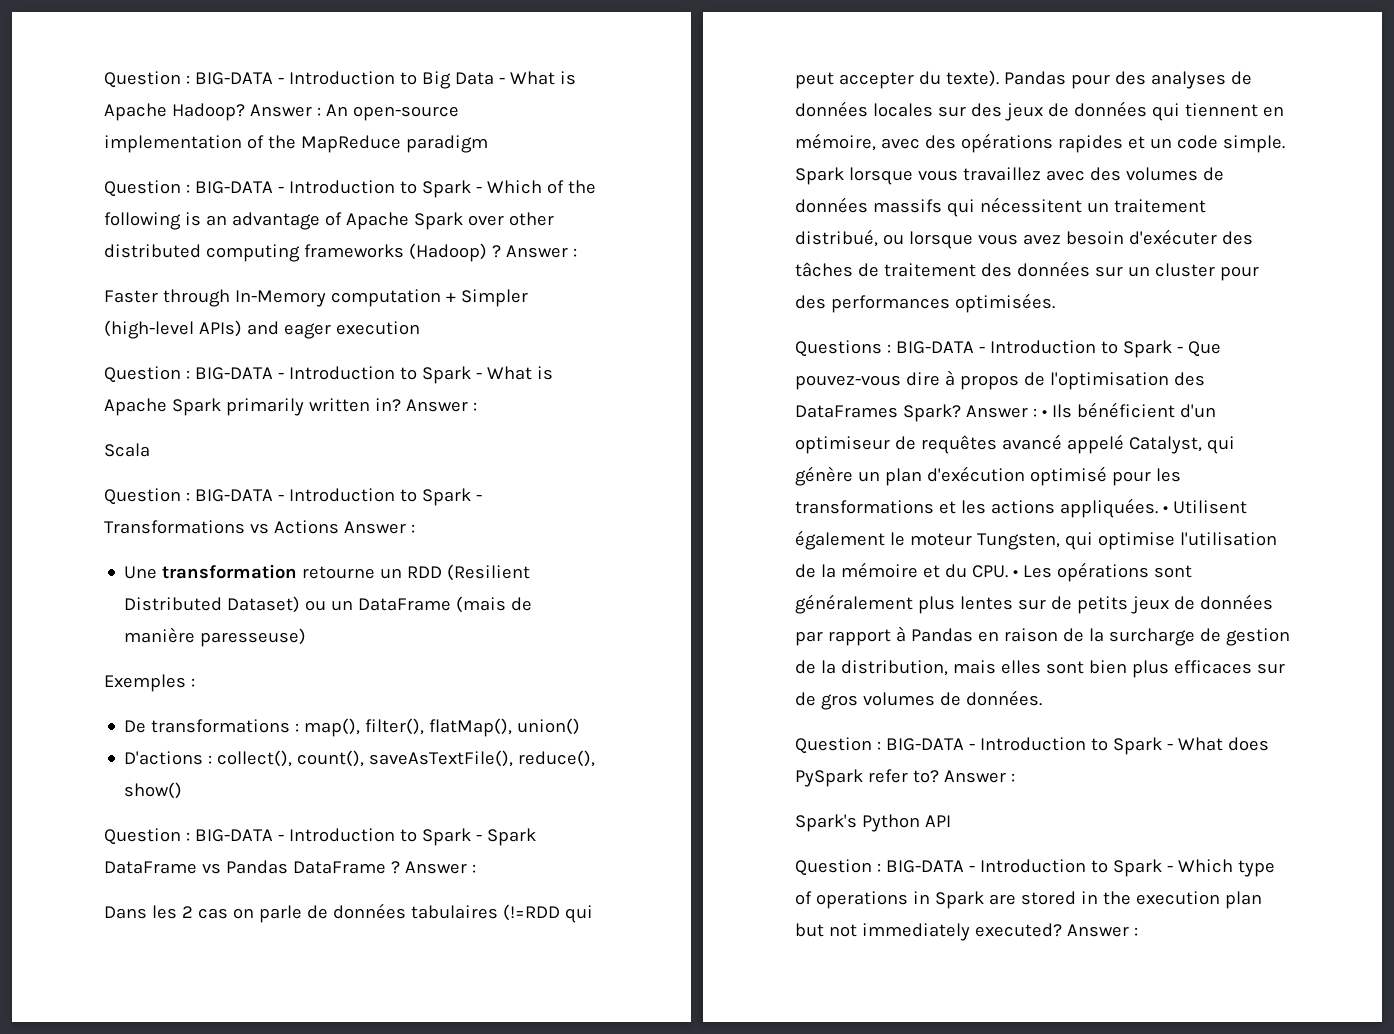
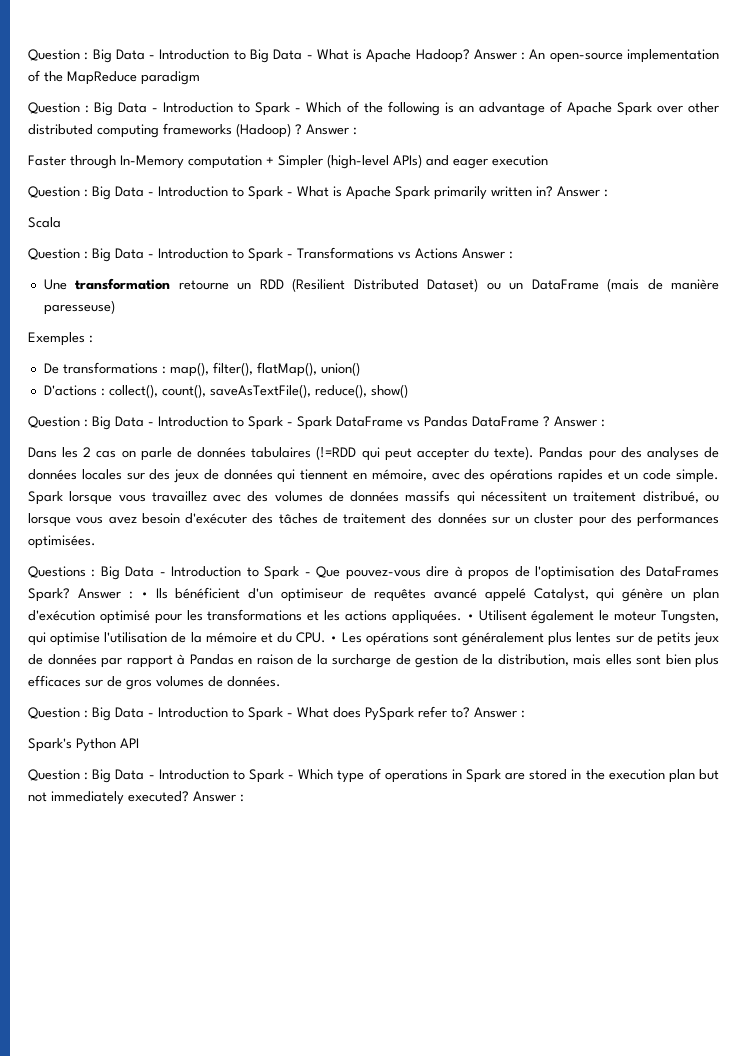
- Question : BIG-DATA - Introduction to Big Data - What is Apache Hadoop?
+ Question : Big Data - Introduction to Big Data - What is Apache Hadoop?
- Question : BIG-DATA - Introduction to Spark - Which of the following is an advantage of Apache Spark over other distributed computing frameworks (Hadoop) ?
+ Question : Big Data - Introduction to Spark - Which of the following is an advantage of Apache Spark over other distributed computing frameworks (Hadoop) ?
- Question : BIG-DATA - Introduction to Spark - What is Apache Spark primarily written in?
+ Question : Big Data - Introduction to Spark - What is Apache Spark primarily written in?
- Question : BIG-DATA - Introduction to Spark - Transformations vs Actions Answer :
+ Question : Big Data - Introduction to Spark - Transformations vs Actions Answer :
- Question : BIG-DATA - Introduction to Spark - Spark DataFrame vs Pandas DataFrame ?
+ Question : Big Data - Introduction to Spark - Spark DataFrame vs Pandas DataFrame ?
- Questions : BIG-DATA - Introduction to Spark - Que pouvez-vous dire à propos de l'optimisation des DataFrames Spark?
+ Questions : Big Data - Introduction to Spark - Que pouvez-vous dire à propos de l'optimisation des DataFrames Spark?
- Question : BIG-DATA - Introduction to Spark - What does PySpark refer to?
+ Question : Big Data - Introduction to Spark - What does PySpark refer to?
- Question : BIG-DATA - Introduction to Spark - Which type of operations in Spark are stored in the execution plan but not immediately executed?
+ Question : Big Data - Introduction to Spark - Which type of operations in Spark are stored in the execution plan but not immediately executed?

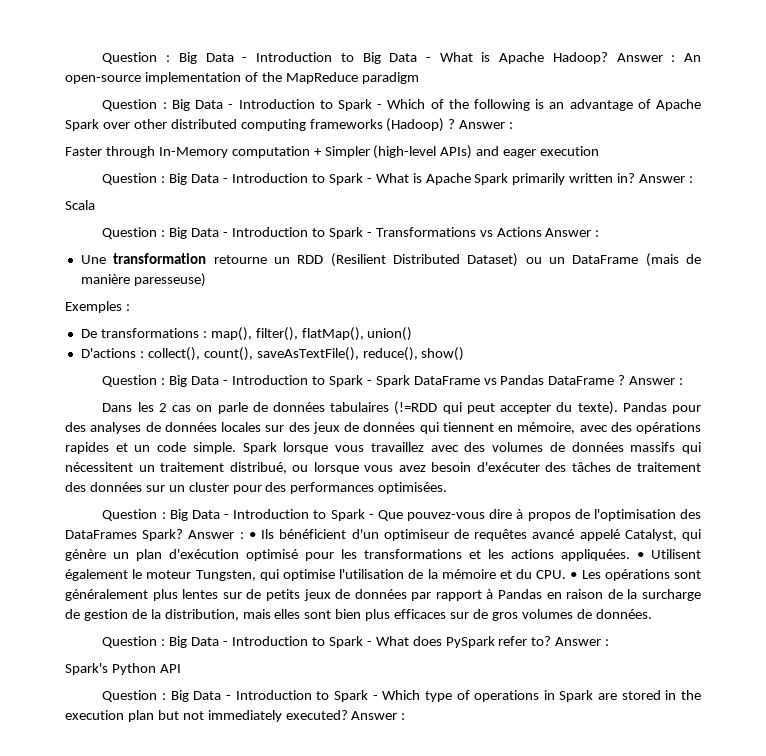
- Questions : Big Data - Introduction to Spark - Que pouvez-vous dire à propos de l'optimisation des DataFrames Spark?
+ Question : Big Data - Introduction to Spark - Que pouvez-vous dire à propos de l'optimisation des DataFrames Spark?

